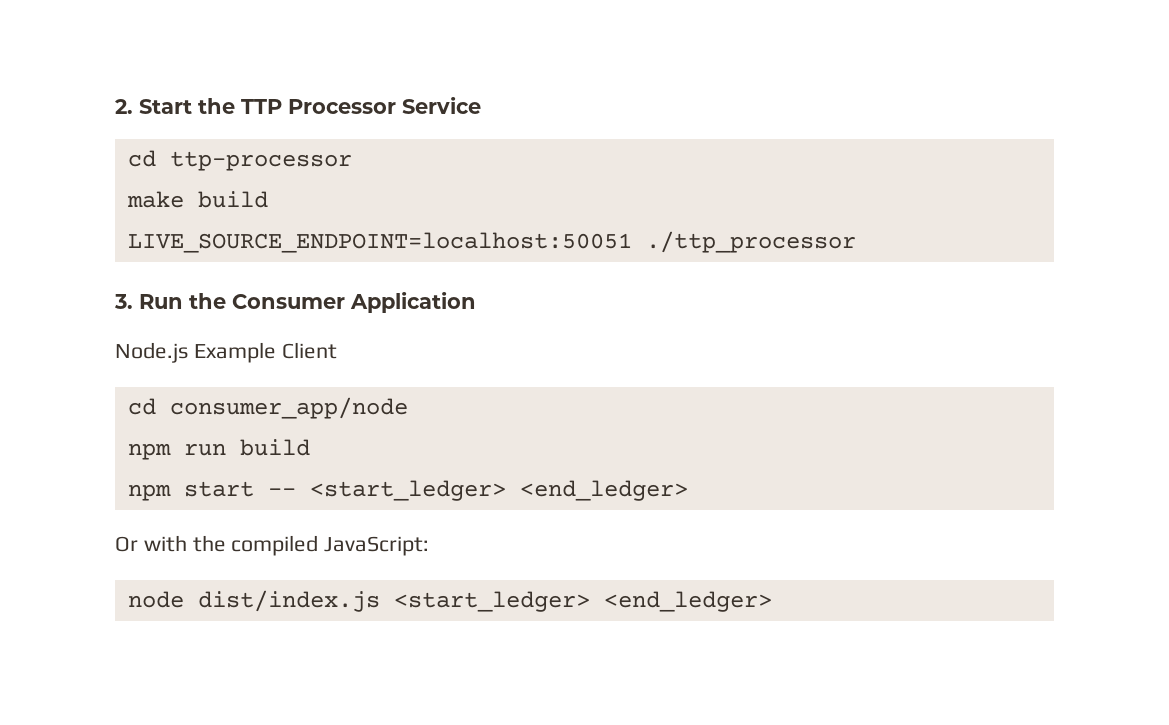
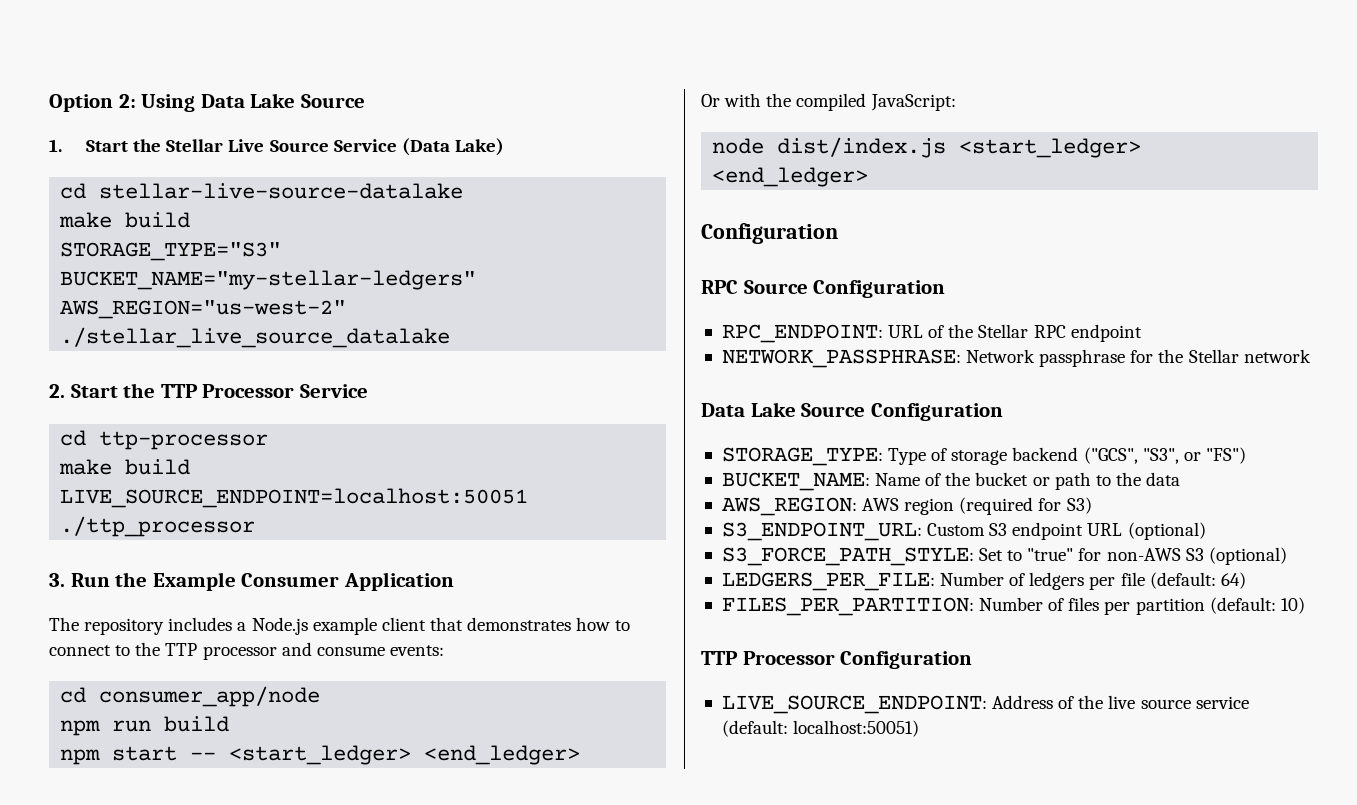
+ Option 2: Using Data Lake Source
+ 1. Start the Stellar Live Source Service (Data Lake)
+ cd stellar-live-source-datalake
+ make build
+ STORAGE_TYPE="S3" BUCKET_NAME="my-stellar-ledgers" AWS_REGION="us-west-2" ./stellar_live_source_datalake
- 3. Run the Consumer Application
+ 3. Run the Example Consumer Application
- Node.js Example Client
+ The repository includes a Node.js example client that demonstrates how to connect to the TTP processor and consume events:
  node dist/index.js <start_ledger> <end_ledger>
+ Configuration
+ RPC Source Configuration
+ RPC_ENDPOINT: URL of the Stellar RPC endpoint
+ NETWORK_PASSPHRASE: Network passphrase for the Stellar network
+ Data Lake Source Configuration
+ STORAGE_TYPE: Type of storage backend ("GCS", "S3", or "FS")
+ BUCKET_NAME: Name of the bucket or path to the data
+ AWS_REGION: AWS region (required for S3)
+ S3_ENDPOINT_URL: Custom S3 endpoint URL (optional)
+ S3_FORCE_PATH_STYLE: Set to "true" for non-AWS S3 (optional)
+ LEDGERS_PER_FILE: Number of ledgers per file (default: 64)
+ FILES_PER_PARTITION: Number of files per partition (default: 10)
+ TTP Processor Configuration
+ LIVE_SOURCE_ENDPOINT: Address of the live source service (default: localhost:50051)

